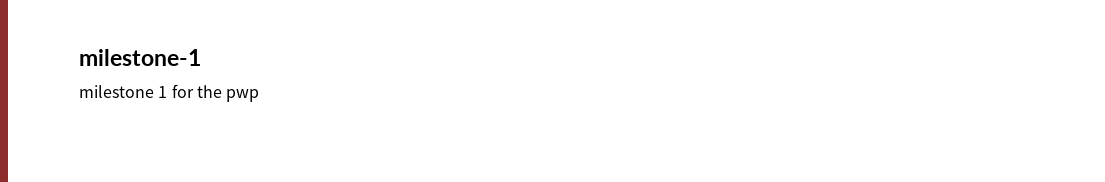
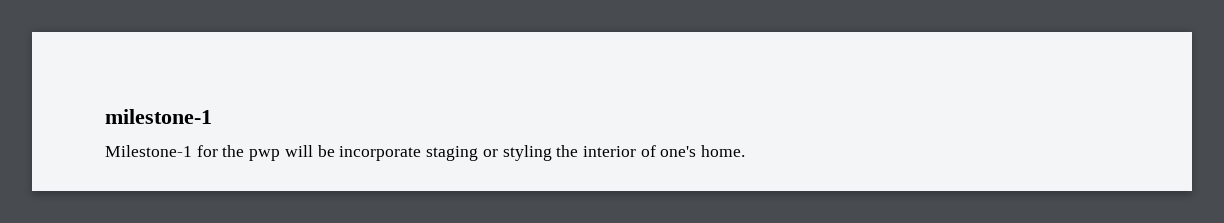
- milestone 1 for the pwp
+ Milestone-1 for the pwp will be incorporate staging or styling the interior of one's home.

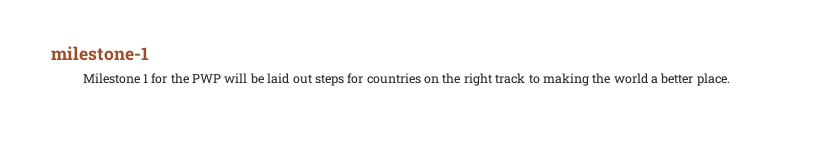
- Milestone-1 for the pwp will be incorporate staging or styling the interior of one's home.
+ Milestone 1 for the PWP will be laid out steps for countries on the right track to making the world a better place.

